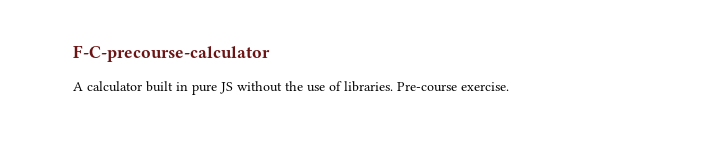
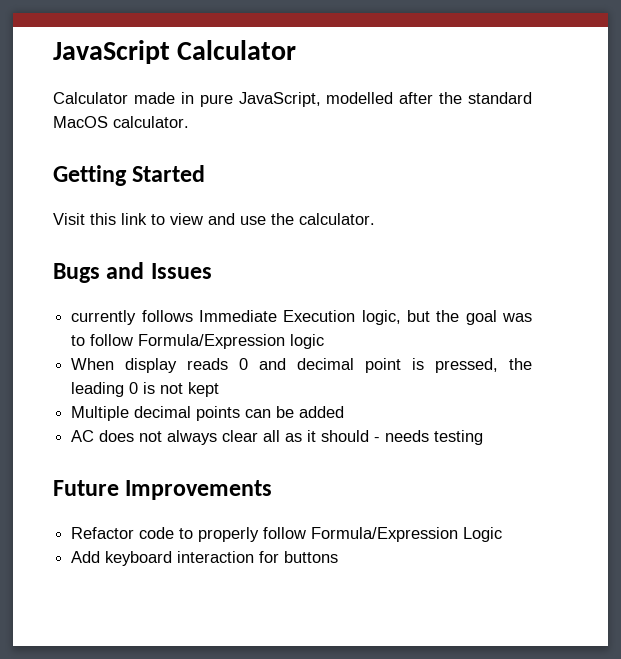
- F-C-precourse-calculator
- A calculator built in pure JS without the use of libraries. Pre-course exercise.
+ JavaScript Calculator
+ Calculator made in pure JavaScript, modelled after the standard MacOS calculator.
+ Getting Started
+ Visit this link to view and use the calculator.
+ Bugs and Issues
+ currently follows Immediate Execution logic, but the goal was to follow Formula/Expression logic
+ When display reads 0 and decimal point is pressed, the leading 0 is not kept
+ Multiple decimal points can be added
+ AC does not always clear all as it should - needs testing
+ Future Improvements
+ Refactor code to properly follow Formula/Expression Logic
+ Add keyboard interaction for buttons

